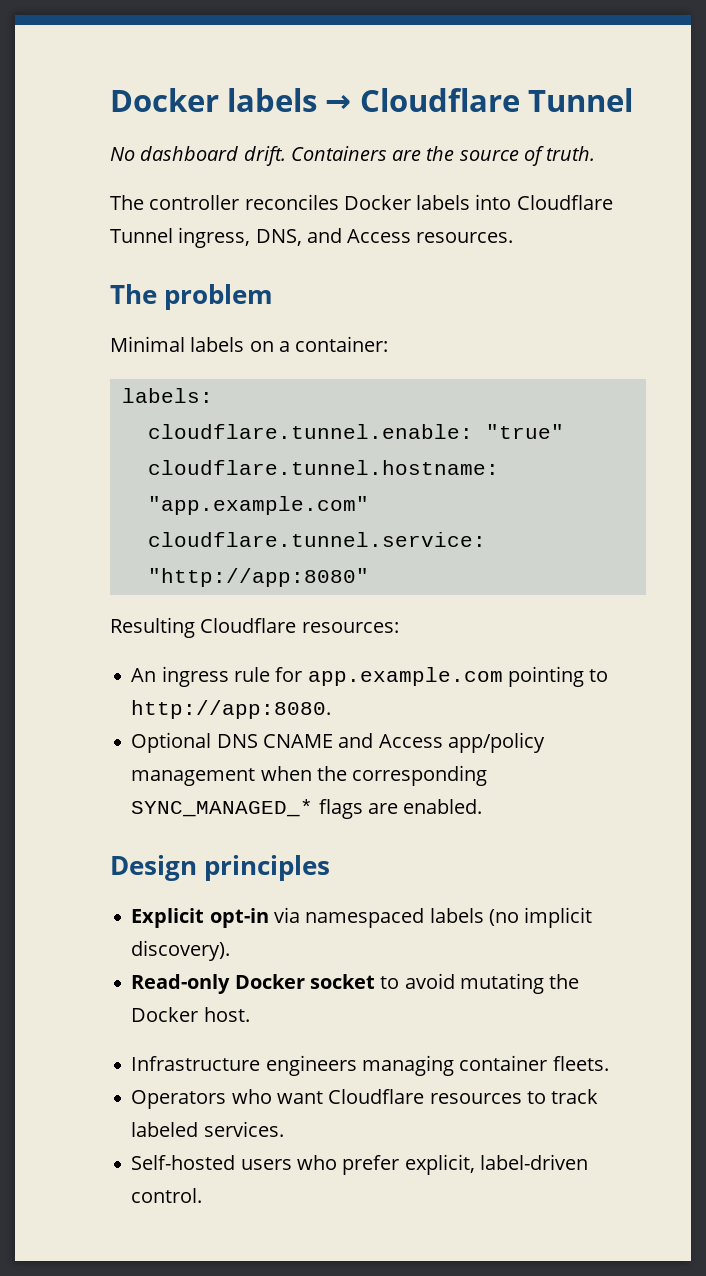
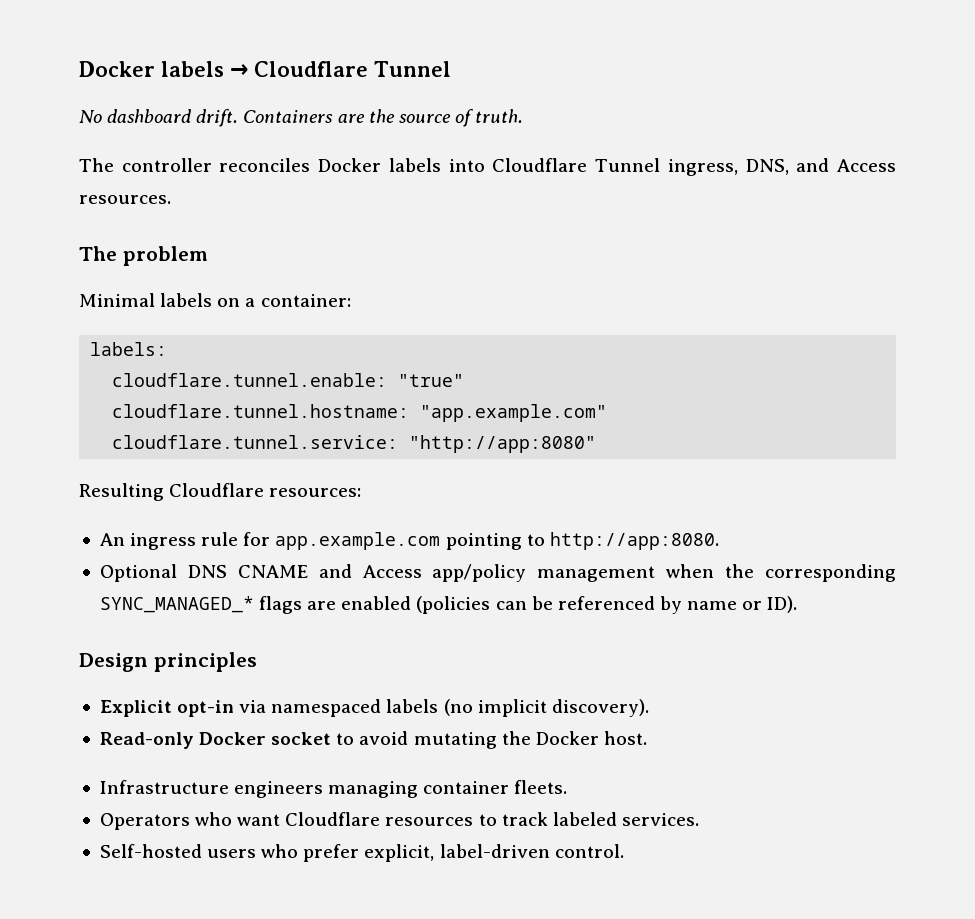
- Optional DNS CNAME and Access app/policy management when the corresponding SYNC_MANAGED_* flags are enabled.
+ Optional DNS CNAME and Access app/policy management when the corresponding SYNC_MANAGED_* flags are enabled (policies can be referenced by name or ID).

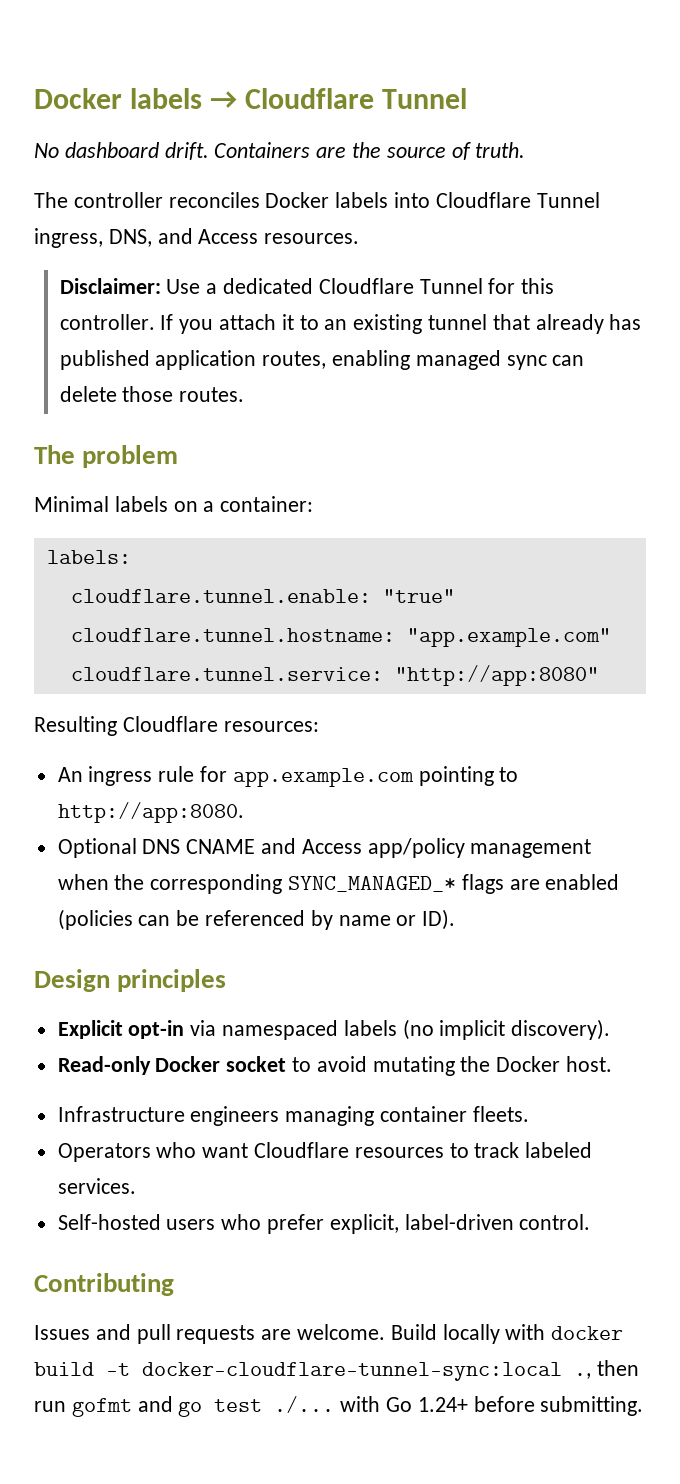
+ Disclaimer: Use a dedicated Cloudflare Tunnel for this controller. If you attach it to an existing tunnel that already has published application routes, enabling managed sync can delete those routes.
+ Contributing
+ Issues and pull requests are welcome. Build locally with docker build -t docker-cloudflare-tunnel-sync:local ., then run gofmt and go test ./... with Go 1.24+ before submitting.

